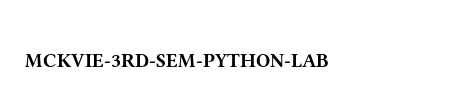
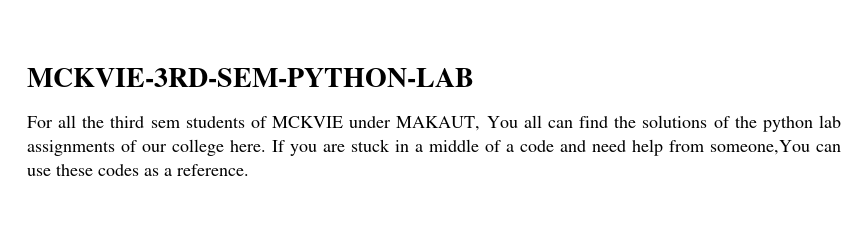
+ For all the third sem students of MCKVIE under MAKAUT, You all can find the solutions of the python lab assignments of our college here. If you are stuck in a middle of a code and need help from someone,You can use these codes as a reference.

